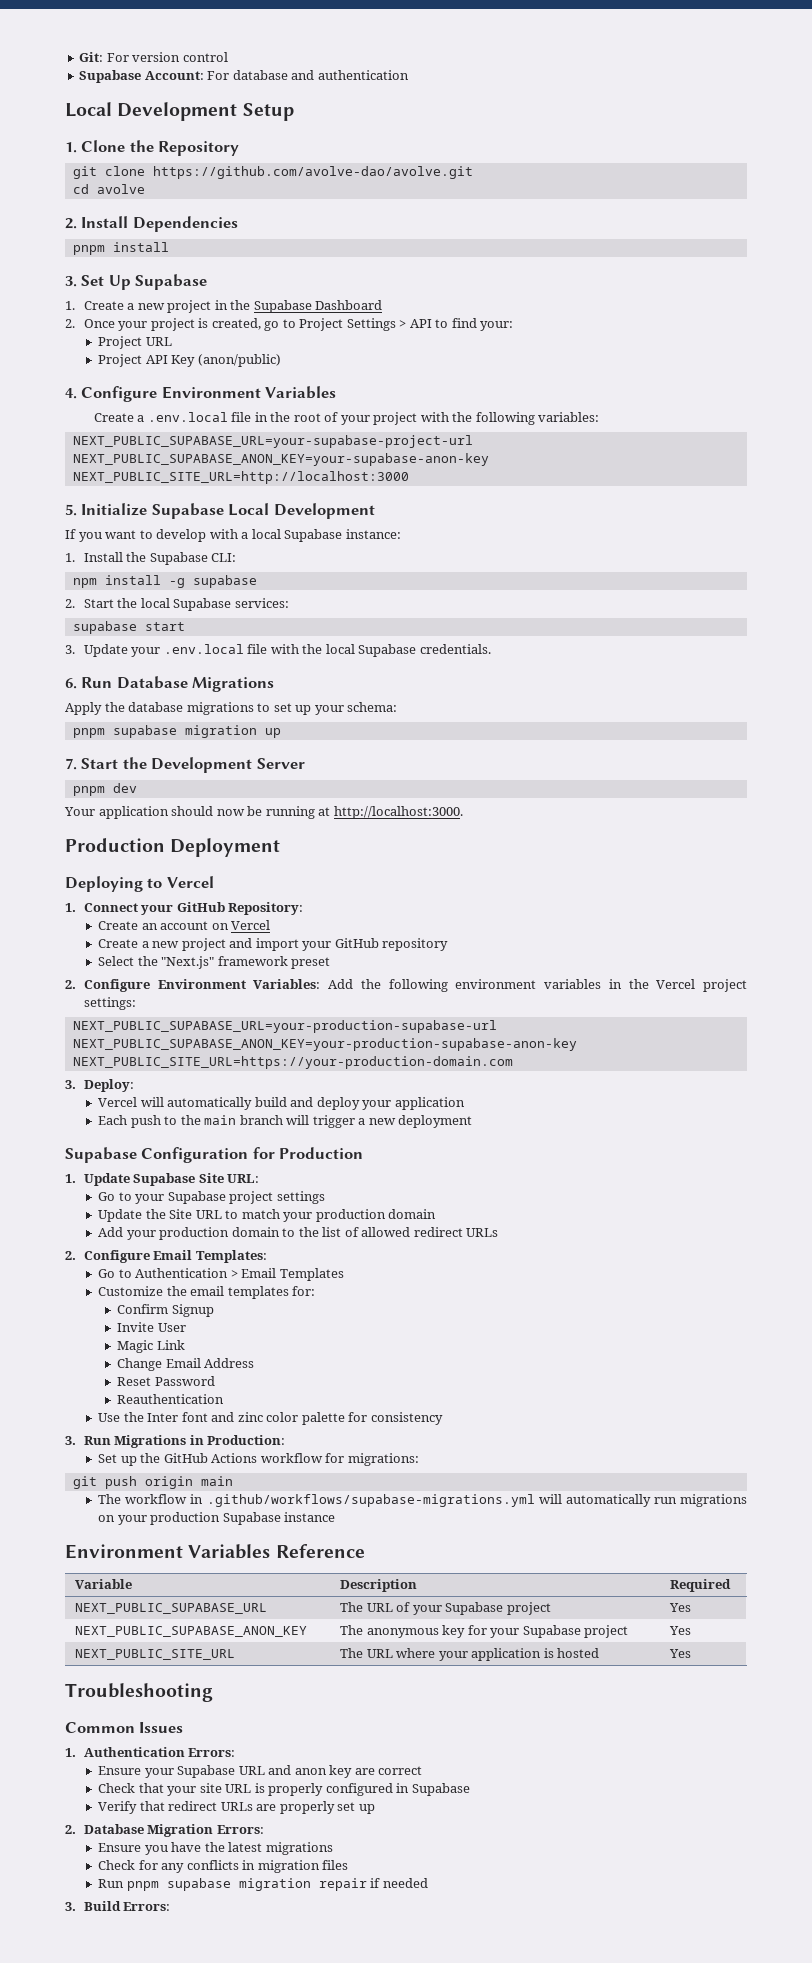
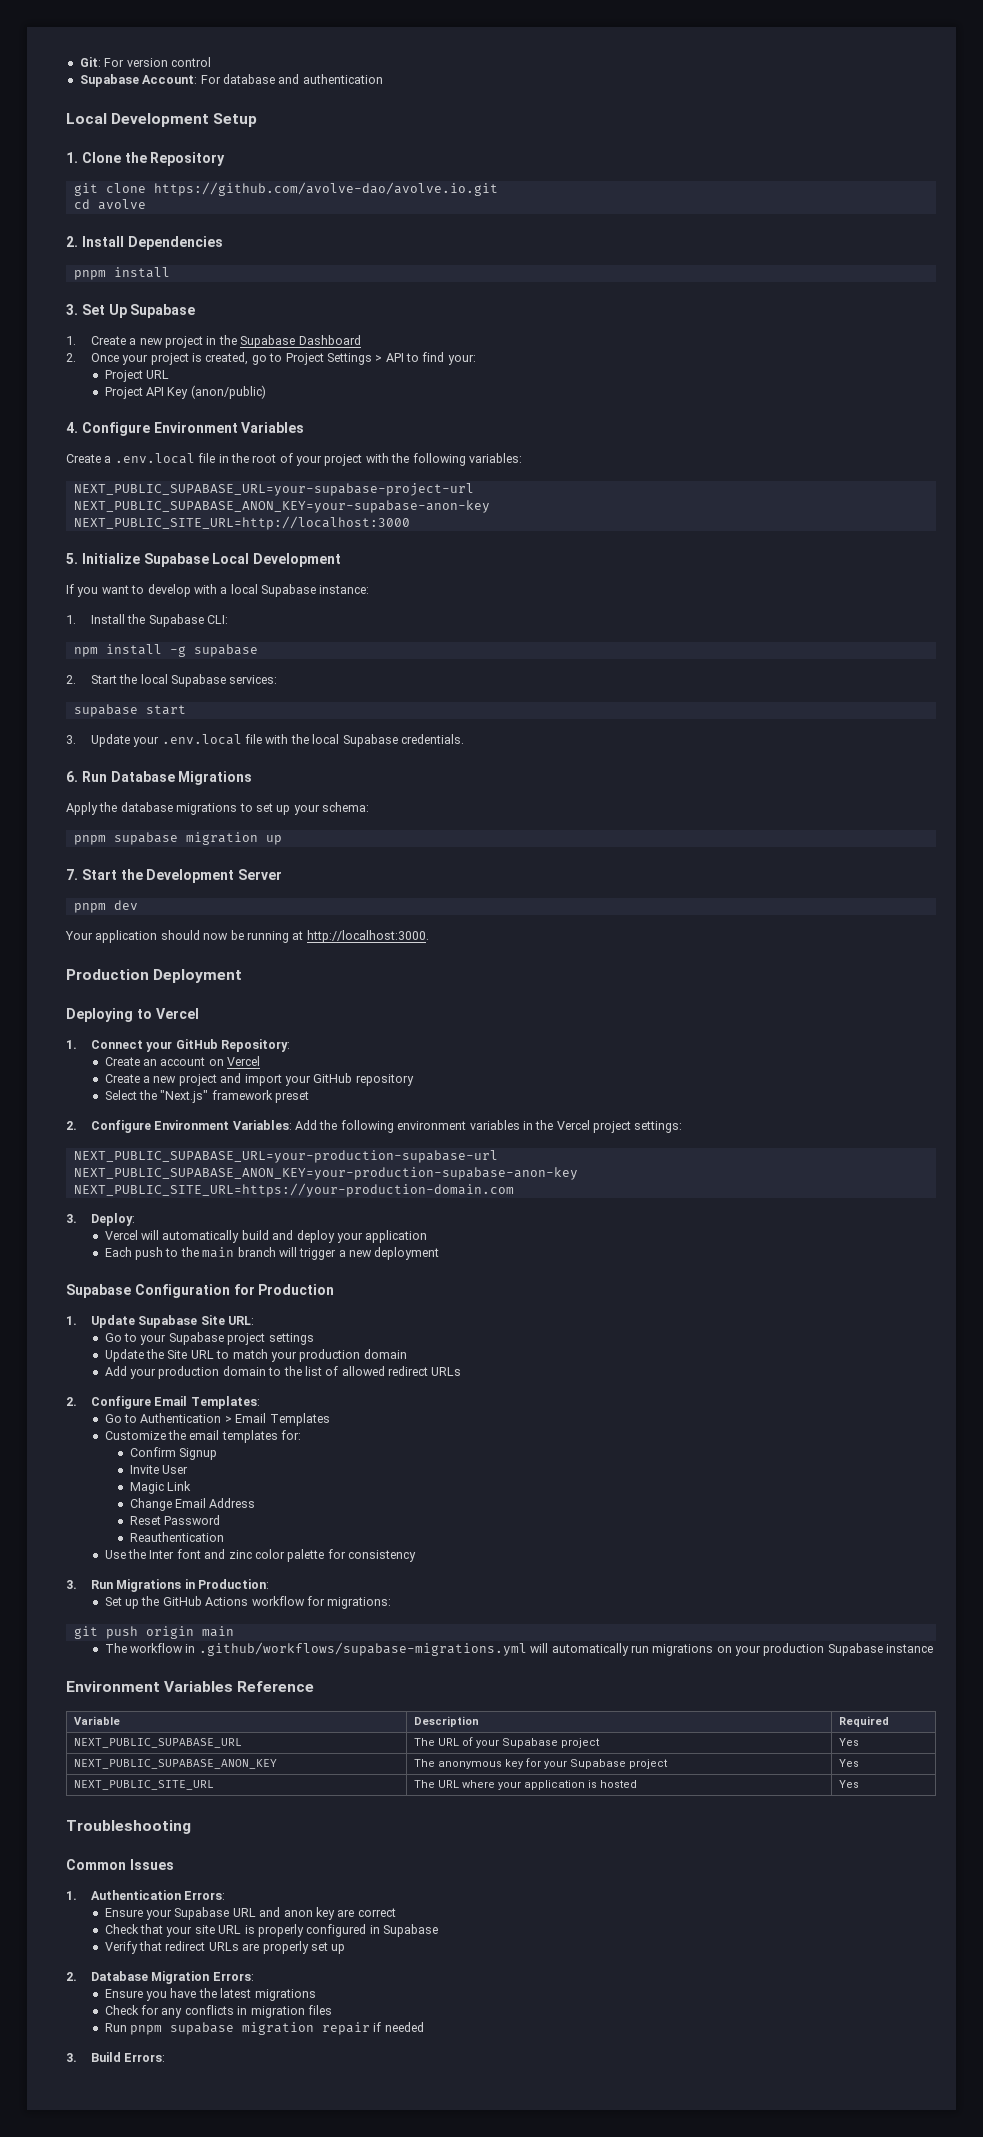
- git clone https://github.com/avolve-dao/avolve.git
+ git clone https://github.com/avolve-dao/avolve.io.git

